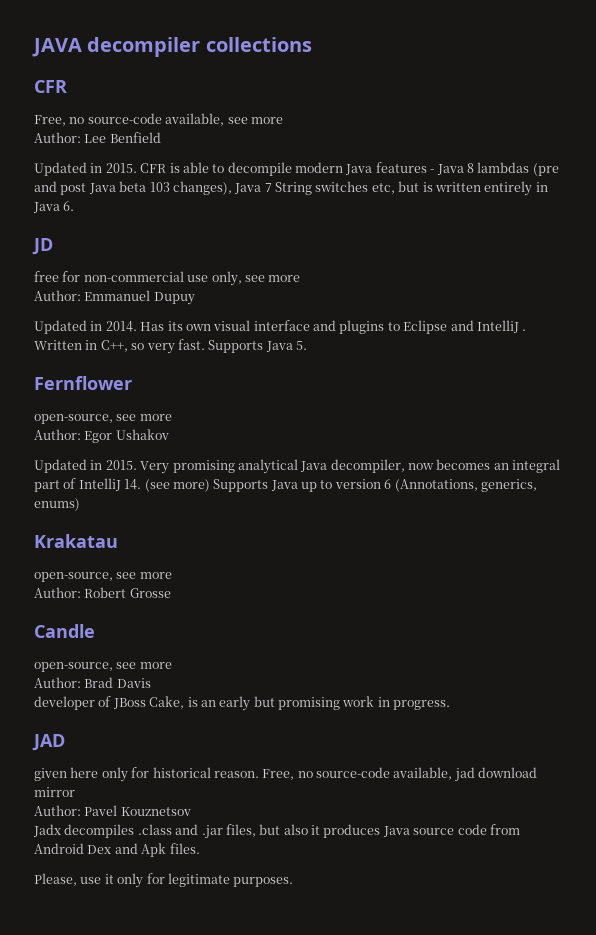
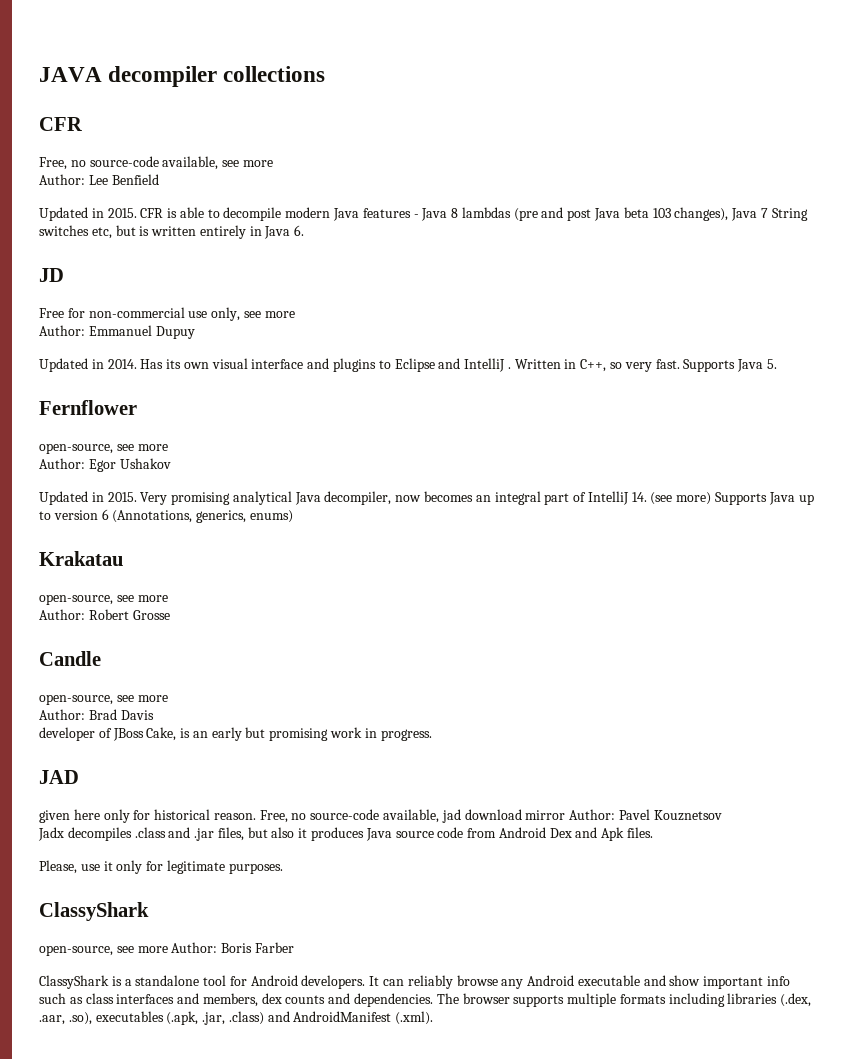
- free for non-commercial use only, see more
+ Free for non-commercial use only, see more
- Free, no source-code available, jad download mirror
- Author: Pavel Kouznetsov
+ Free, no source-code available, jad download mirror Author: Pavel Kouznetsov
  Please, use it only for legitimate purposes.
+ ClassyShark
+ open-source, see more Author: Boris Farber
+ ClassyShark is a standalone tool for Android developers. It can reliably browse any Android executable and show important info such as class interfaces and members, dex counts and dependencies. The browser supports multiple formats including libraries (.dex, .aar, .so), executables (.apk, .jar, .class) and AndroidManifest (.xml).

